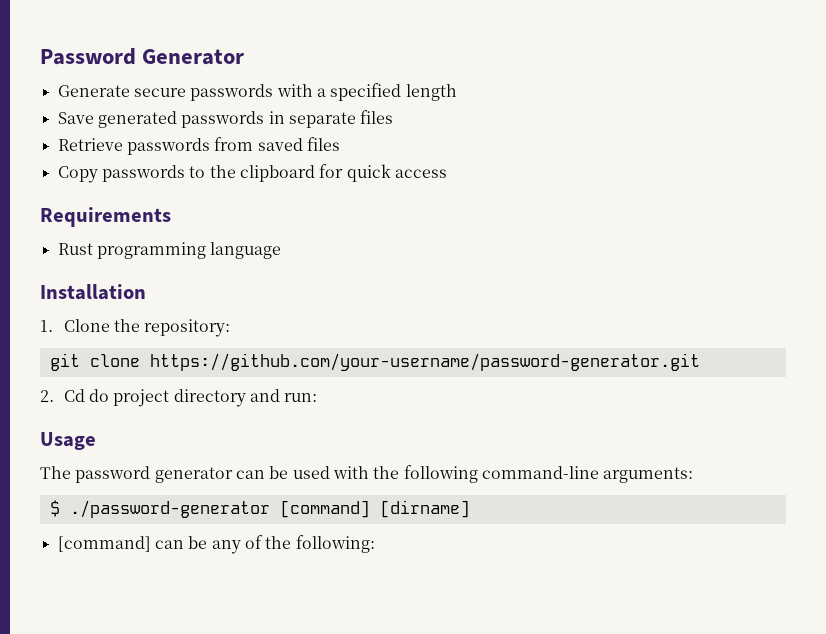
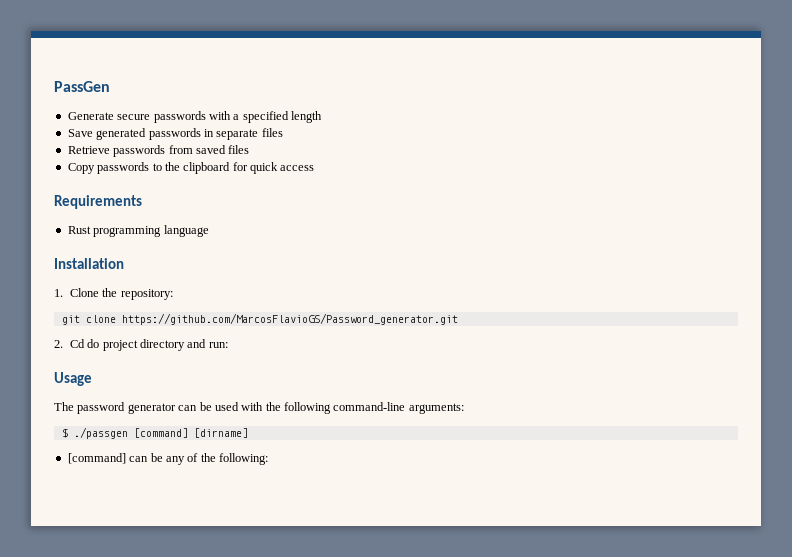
- Password Generator
+ PassGen
- git clone https://github.com/your-username/password-generator.git
+ git clone https://github.com/MarcosFlavioGS/Password_generator.git
- $ ./password-generator [command] [dirname]
+ $ ./passgen [command] [dirname]

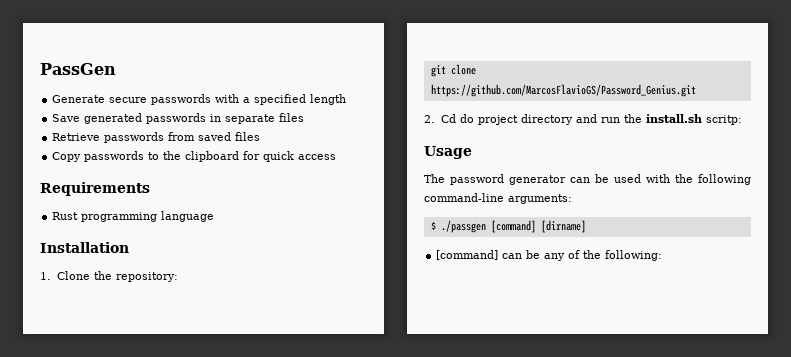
- git clone https://github.com/MarcosFlavioGS/Password_generator.git
+ git clone https://github.com/MarcosFlavioGS/Password_Genius.git
- 2. Cd do project directory and run:
+ 2. Cd do project directory and run the install.sh scritp:

